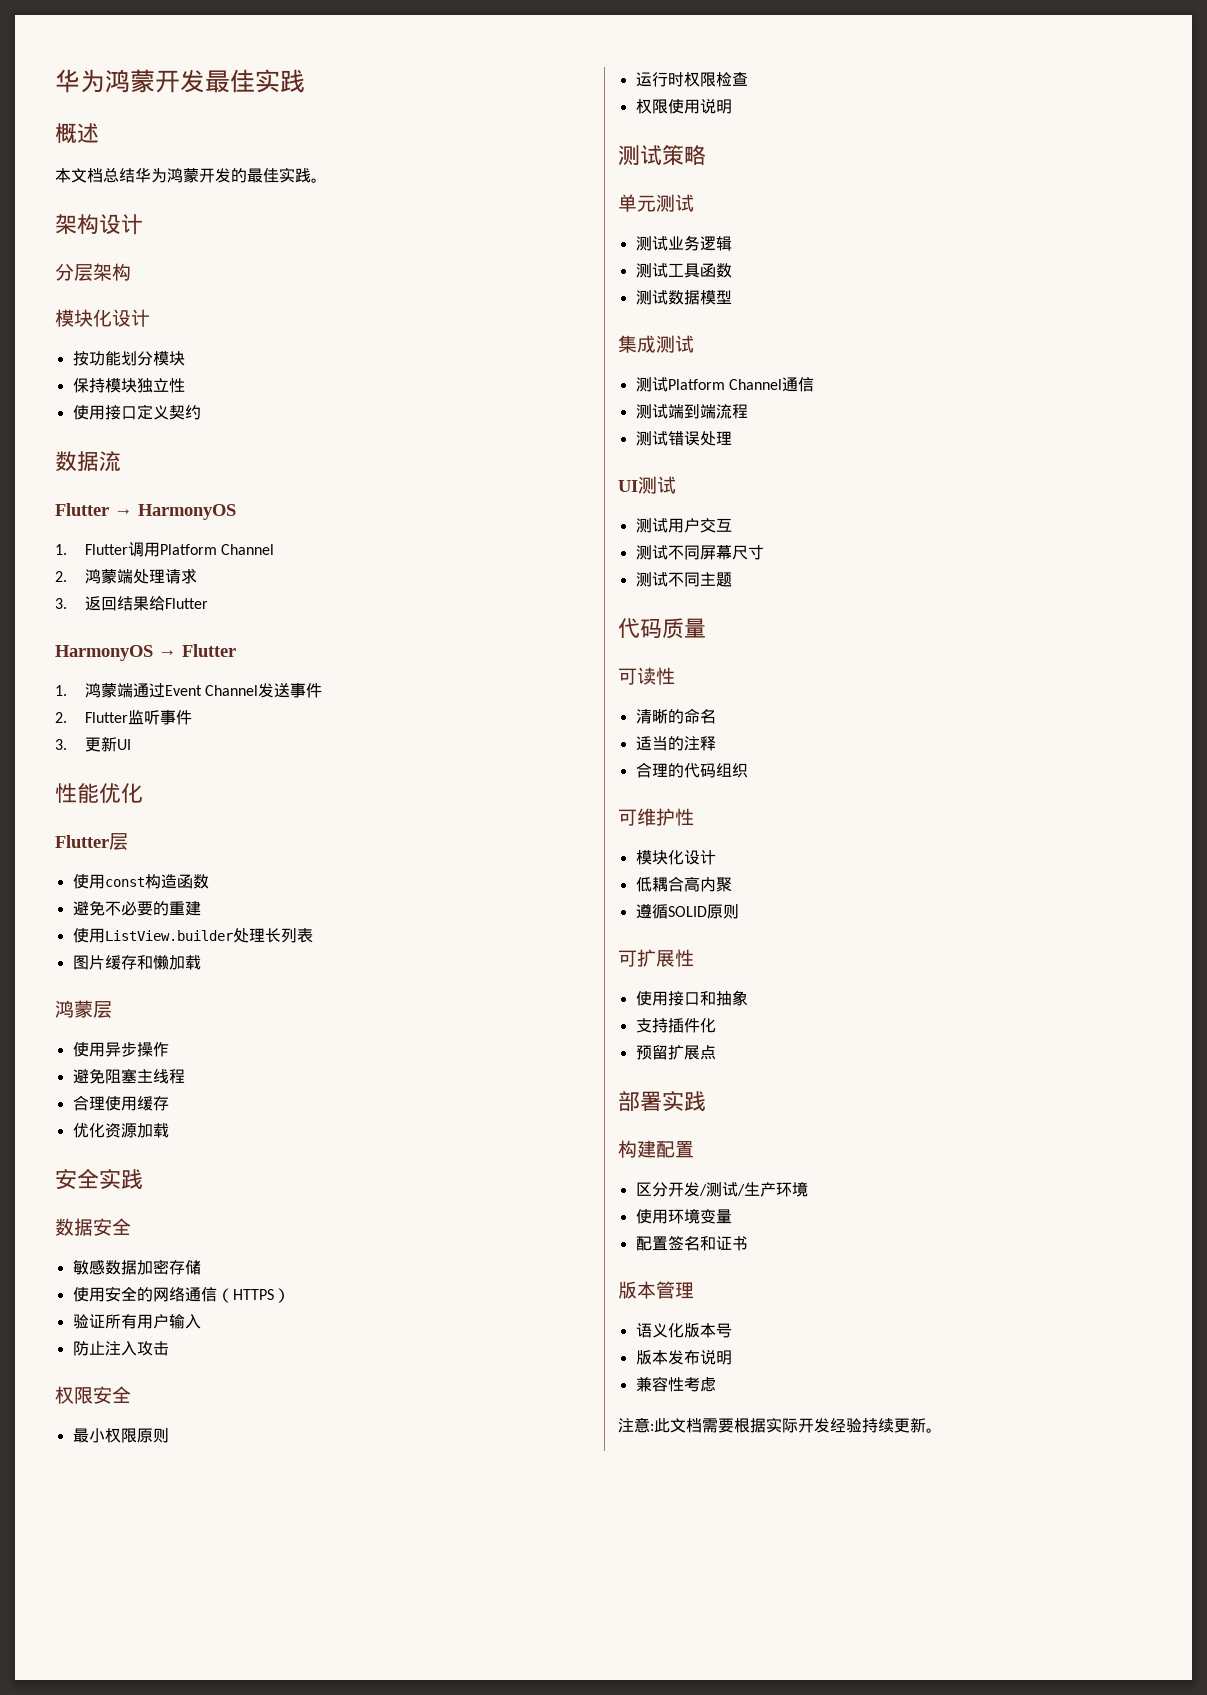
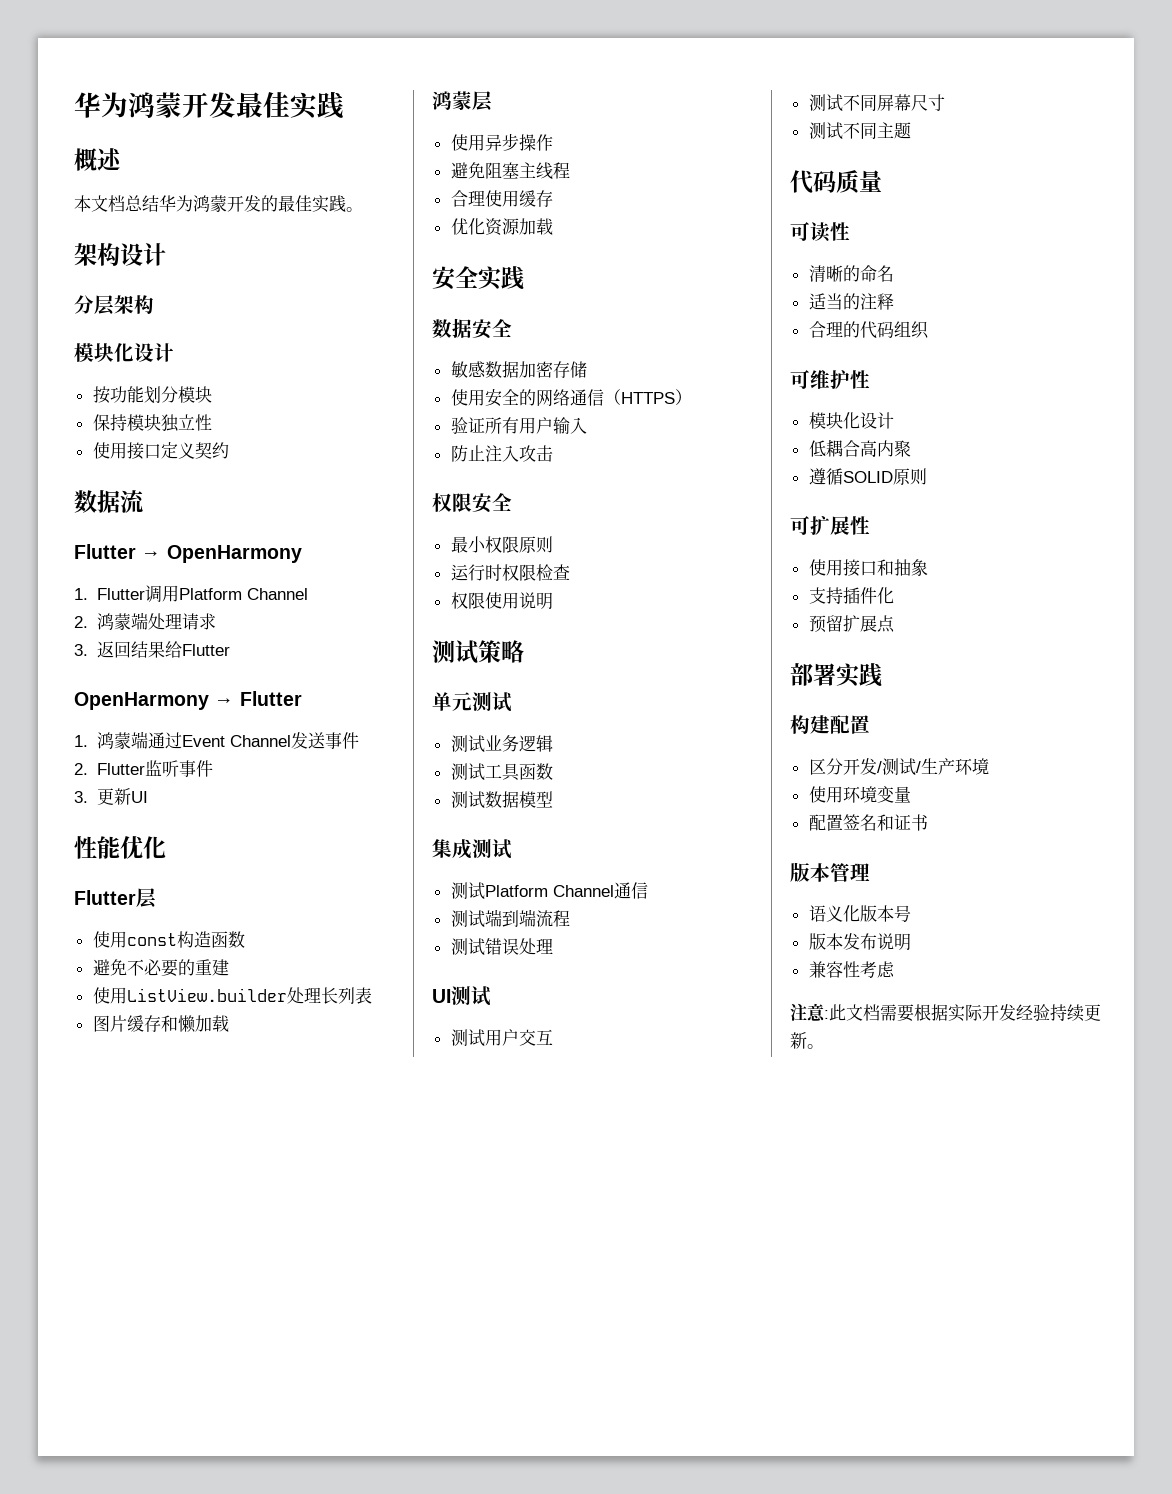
- Flutter → HarmonyOS
+ Flutter → OpenHarmony
- HarmonyOS → Flutter
+ OpenHarmony → Flutter

